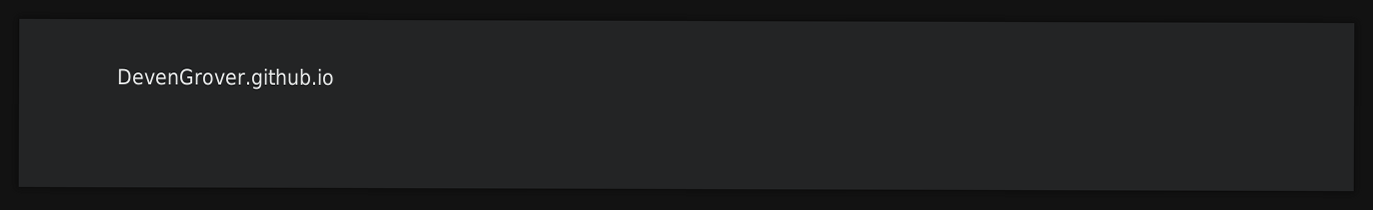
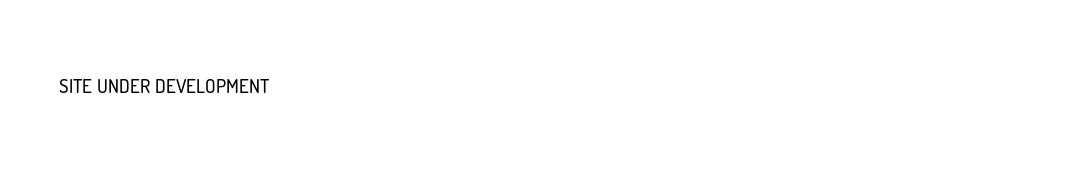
- DevenGrover.github.io
+ SITE UNDER DEVELOPMENT

